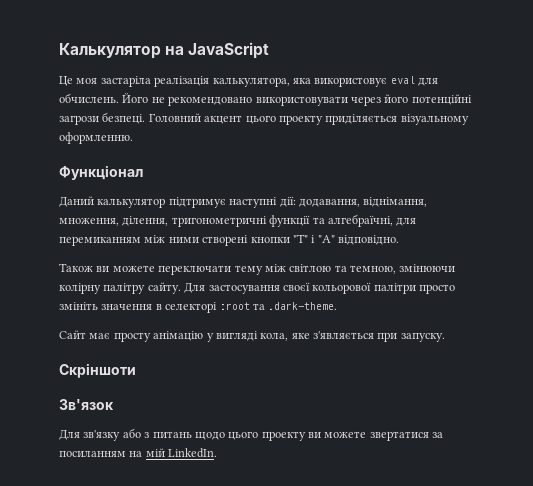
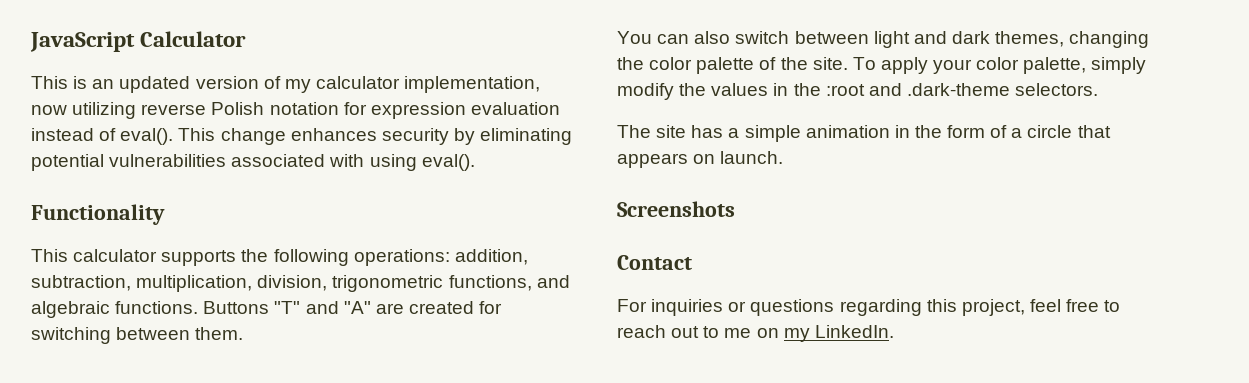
- Калькулятор на JavaScript
- Це моя застаріла реалізація калькулятора, яка використовує eval для обчислень. Його не рекомендовано використовувати через його потенційні загрози безпеці. Головний акцент цього проекту приділяється візуальному оформленню.
- Функціонал
- Даний калькулятор підтримує наступні дії: додавання, віднімання, множення, ділення, тригонометричні функції та алгебраїчні, для перемиканням між ними створені кнопки "T" і "A" відповідно.
- Також ви можете переключати тему між світлою та темною, змінюючи колірну палітру сайту. Для застосування своєї кольорової палітри просто змініть значення в селекторі :root та .dark-theme.
- Сайт має просту анімацію у вигляді кола, яке з'являється при запуску.
- Скріншоти
- Зв'язок
- Для зв'язку або з питань щодо цього проекту ви можете звертатися за посиланням на мій LinkedIn.
+ JavaScript Calculator
+ This is an updated version of my calculator implementation, now utilizing reverse Polish notation for expression evaluation instead of eval(). This change enhances security by eliminating potential vulnerabilities associated with using eval().
+ Functionality
+ This calculator supports the following operations: addition, subtraction, multiplication, division, trigonometric functions, and algebraic functions. Buttons "T" and "A" are created for switching between them.
+ You can also switch between light and dark themes, changing the color palette of the site. To apply your color palette, simply modify the values in the :root and .dark-theme selectors.
+ The site has a simple animation in the form of a circle that appears on launch.
+ Screenshots
+ Contact
+ For inquiries or questions regarding this project, feel free to reach out to me on my LinkedIn.

